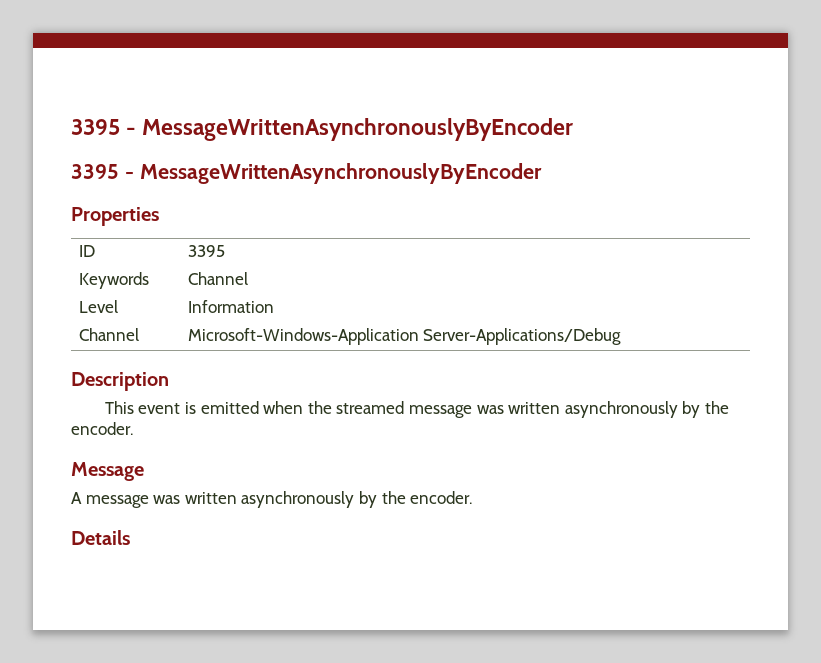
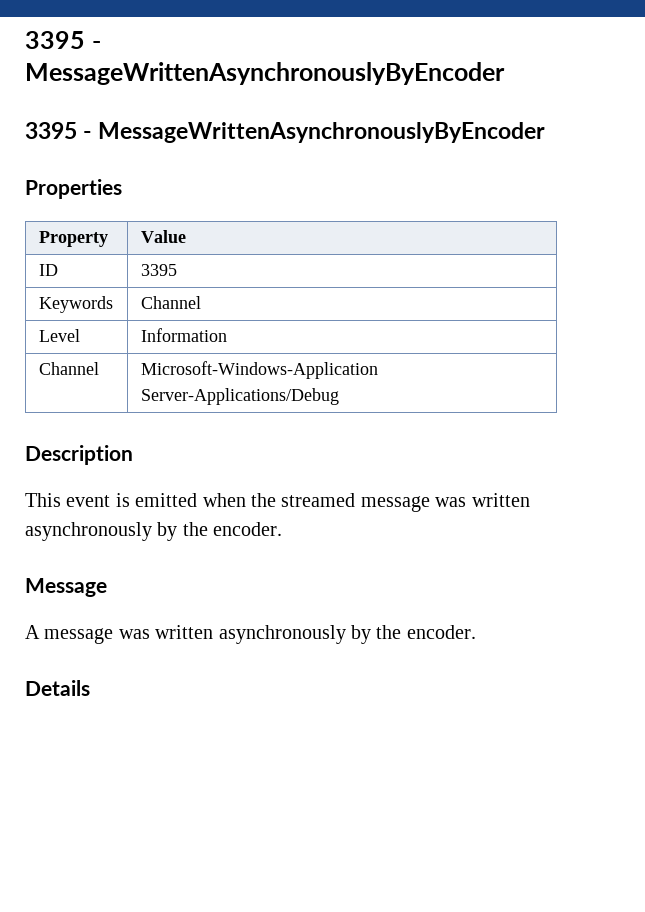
+ Property | Value

